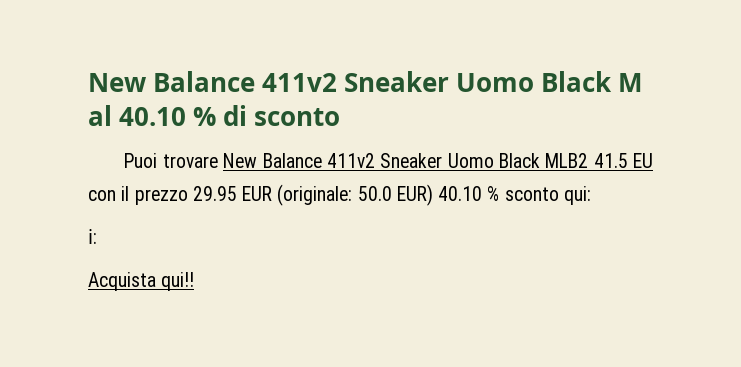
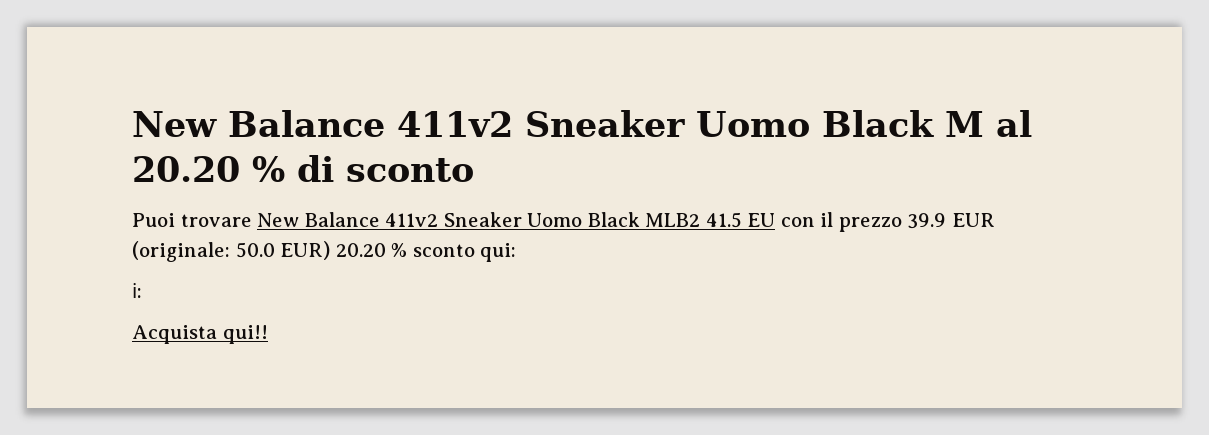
- New Balance 411v2 Sneaker Uomo Black M al 40.10 % di sconto
+ New Balance 411v2 Sneaker Uomo Black M al 20.20 % di sconto
- Puoi trovare New Balance 411v2 Sneaker Uomo Black MLB2 41.5 EU con il prezzo 29.95 EUR (originale: 50.0 EUR) 40.10 % sconto qui:
+ Puoi trovare New Balance 411v2 Sneaker Uomo Black MLB2 41.5 EU con il prezzo 39.9 EUR (originale: 50.0 EUR) 20.20 % sconto qui:

